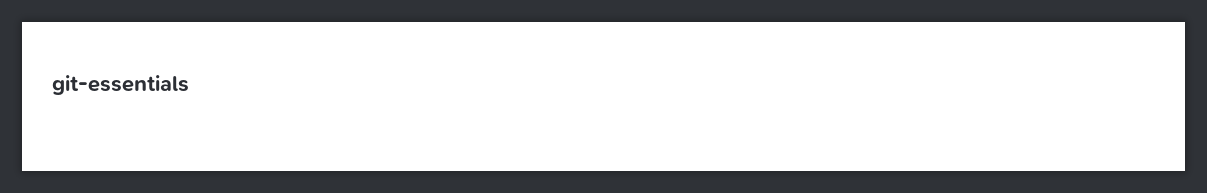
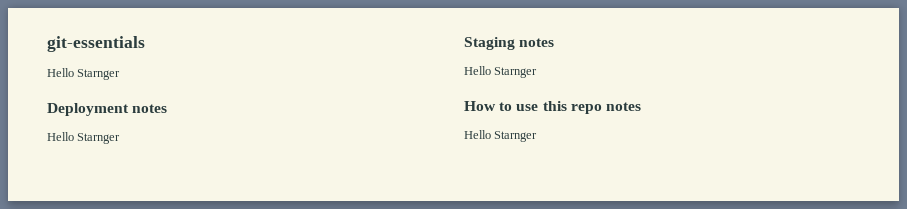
  git-essentials
+ Hello Starnger
+ Deployment notes
+ Hello Starnger
+ Staging notes
+ Hello Starnger
+ How to use this repo notes
+ Hello Starnger

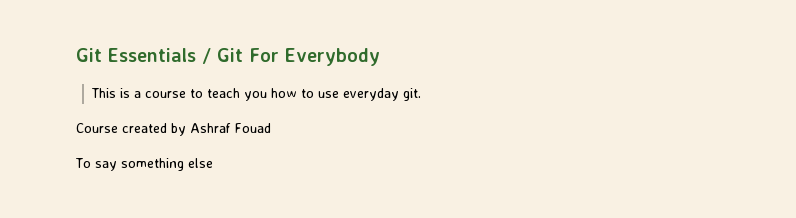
- git-essentials
- Hello Starnger
- Deployment notes
- Hello Starnger
- Staging notes
- Hello Starnger
- How to use this repo notes
- Hello Starnger
+ Git Essentials / Git For Everybody
+ This is a course to teach you how to use everyday git.
+ Course created by Ashraf Fouad
+ To say something else

